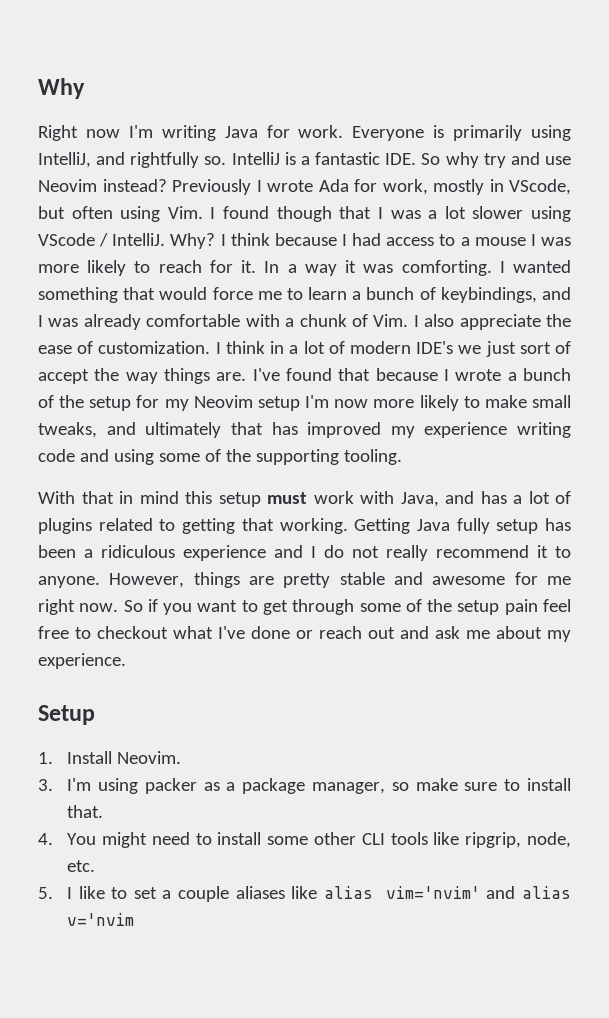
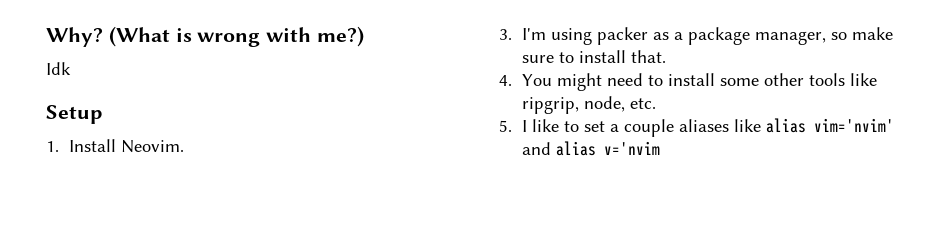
- Why
- Right now I'm writing Java for work. Everyone is primarily using IntelliJ, and rightfully so. IntelliJ is a fantastic IDE. So why try and use Neovim instead? Previously I wrote Ada for work, mostly in VScode, but often using Vim. I found though that I was a lot slower using VScode / IntelliJ. Why? I think because I had access to a mouse I was more likely to reach for it. In a way it was comforting. I wanted something that would force me to learn a bunch of keybindings, and I was already comfortable with a chunk of Vim. I also appreciate the ease of customization. I think in a lot of modern IDE's we just sort of accept the way things are. I've found that because I wrote a bunch of the setup for my Neovim setup I'm now more likely to make small tweaks, and ultimately that has improved my experience writing code and using some of the supporting tooling.
- With that in mind this setup must work with Java, and has a lot of plugins related to getting that working. Getting Java fully setup has been a ridiculous experience and I do not really recommend it to anyone. However, things are pretty stable and awesome for me right now. So if you want to get through some of the setup pain feel free to checkout what I've done or reach out and ask me about my experience.
+ Why? (What is wrong with me?)
+ Idk
- 4. You might need to install some other CLI tools like ripgrip, node, etc.
+ 4. You might need to install some other tools like ripgrip, node, etc.

